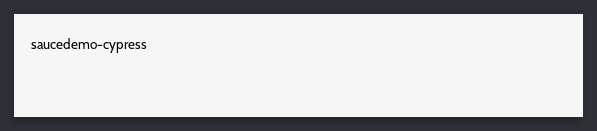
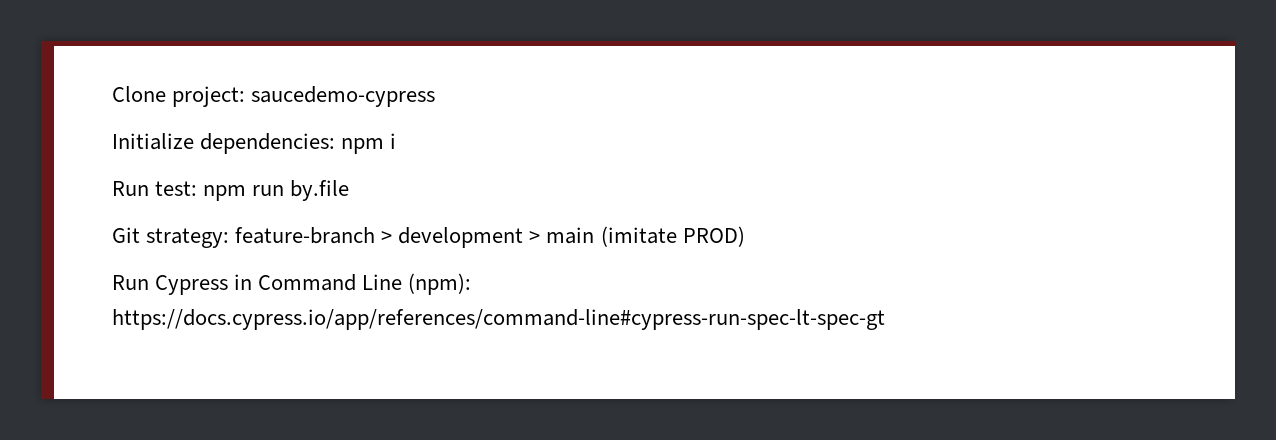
- saucedemo-cypress
+ Clone project: saucedemo-cypress
+ Initialize dependencies: npm i
+ Run test: npm run by.file
+ Git strategy: feature-branch > development > main (imitate PROD)
+ Run Cypress in Command Line (npm): https://docs.cypress.io/app/references/command-line#cypress-run-spec-lt-spec-gt

